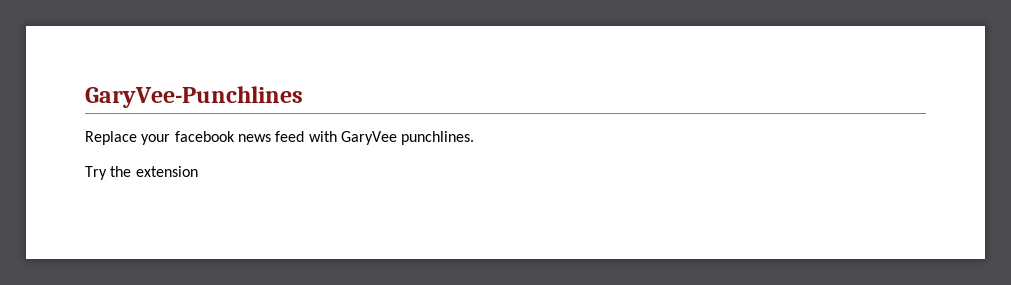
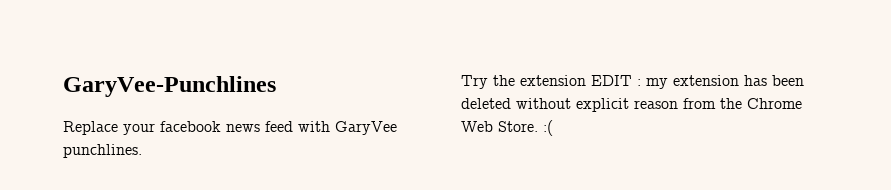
- Try the extension
+ Try the extension EDIT : my extension has been deleted without explicit reason from the Chrome Web Store. :(

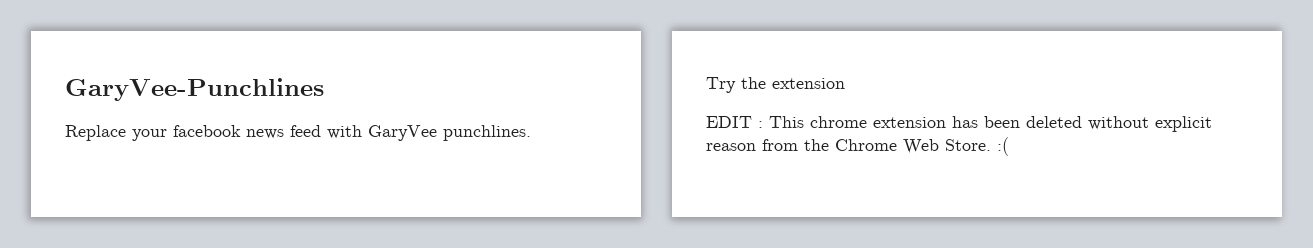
- Try the extension EDIT : my extension has been deleted without explicit reason from the Chrome Web Store. :(
+ Try the extension
+ EDIT : This chrome extension has been deleted without explicit reason from the Chrome Web Store. :(

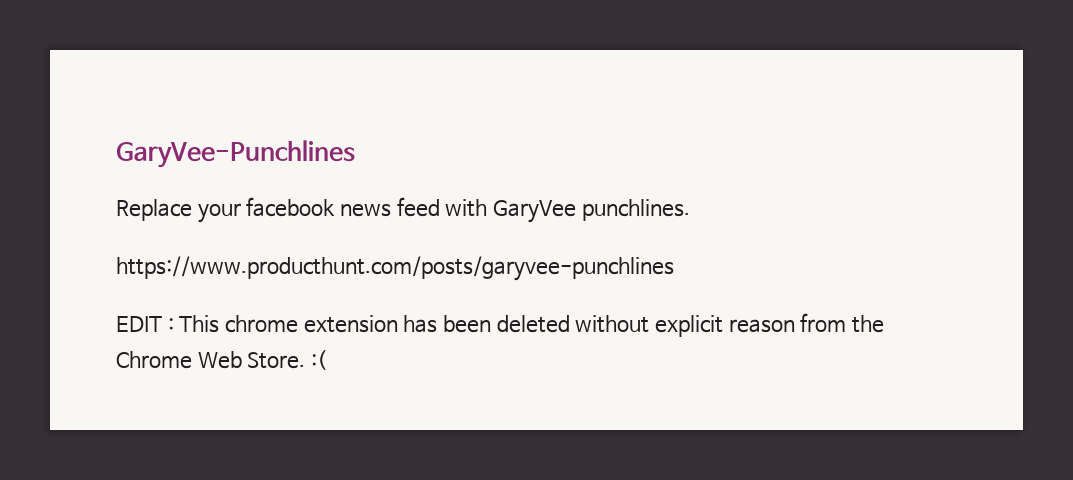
- Try the extension
+ https://www.producthunt.com/posts/garyvee-punchlines

